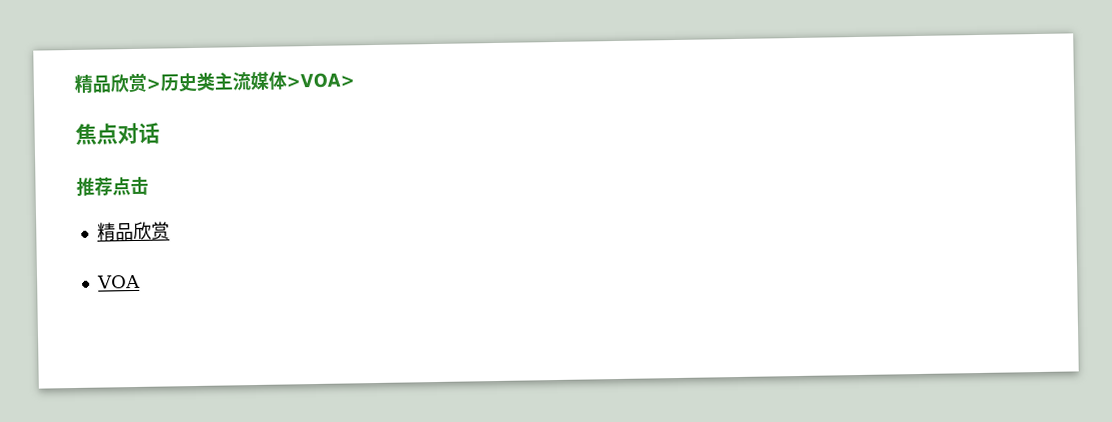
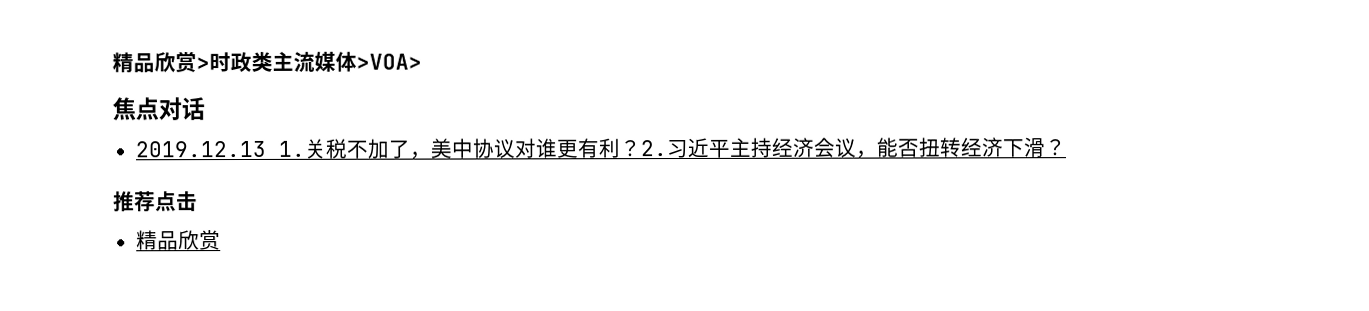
- 精品欣赏>历史类主流媒体>VOA>
+ 精品欣赏>时政类主流媒体>VOA>
+ 2019.12.13 1.关税不加了，美中协议对谁更有利？2.习近平主持经济会议，能否扭转经济下滑？
- VOA

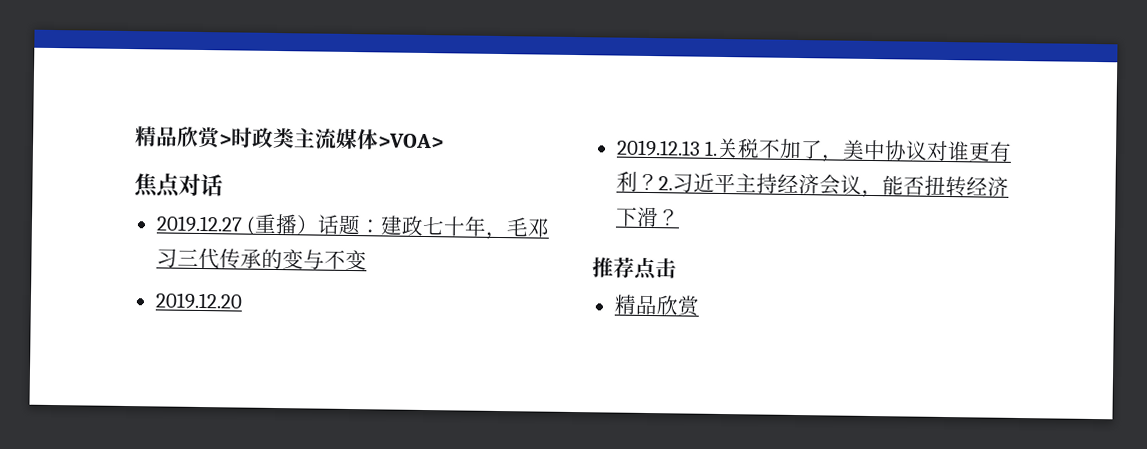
+ 2019.12.27 (重播）话题：建政七十年，毛邓习三代传承的变与不变
+ 2019.12.20

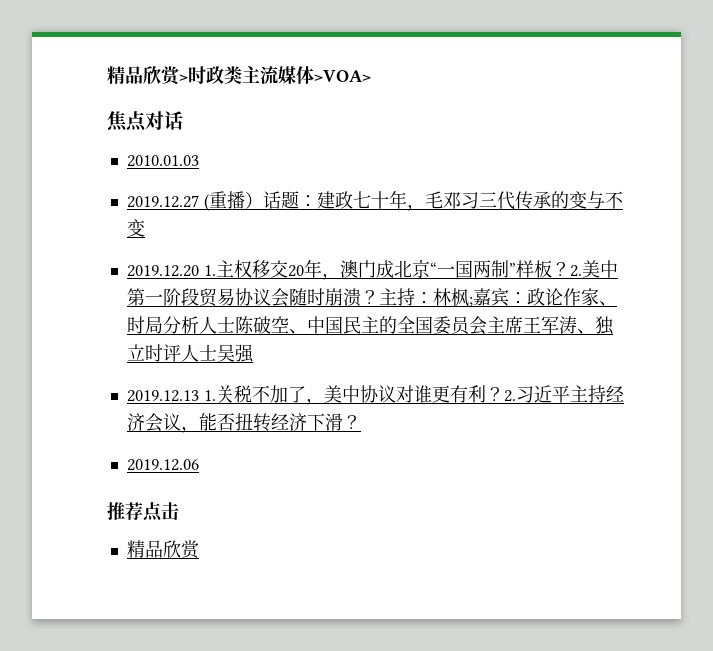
+ 2010.01.03
- 2019.12.20
+ 2019.12.20 1.主权移交20年，澳门成北京“一国两制”样板？2.美中第一阶段贸易协议会随时崩溃？主持：林枫;嘉宾：政论作家、时局分析人士陈破空、中国民主的全国委员会主席王军涛、独立时评人士吴强
+ 2019.12.06

